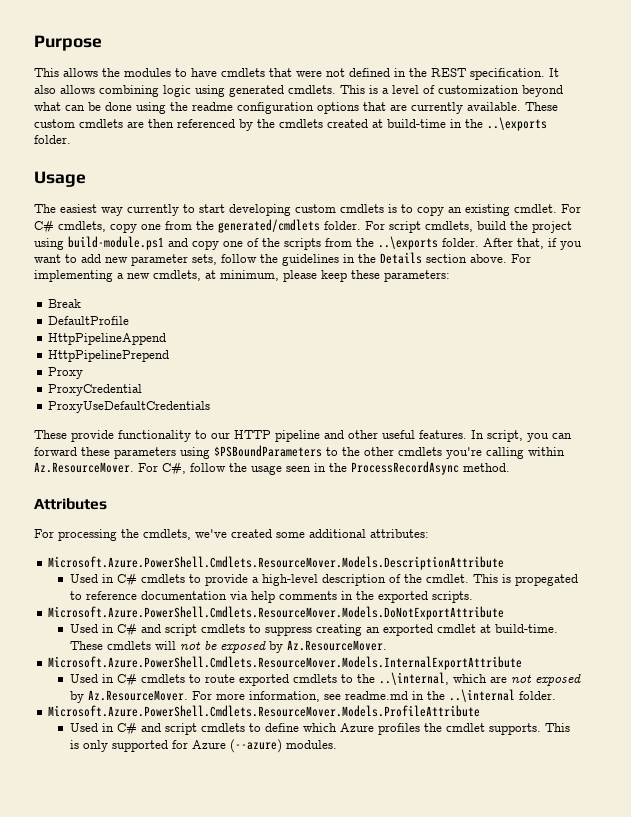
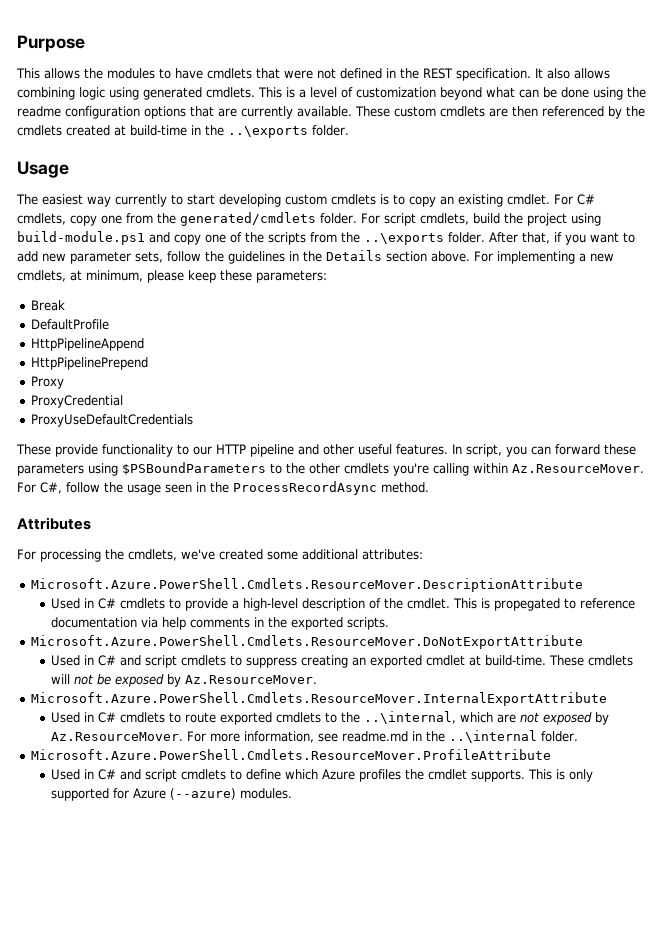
- Microsoft.Azure.PowerShell.Cmdlets.ResourceMover.Models.DescriptionAttribute
+ Microsoft.Azure.PowerShell.Cmdlets.ResourceMover.DescriptionAttribute
- Microsoft.Azure.PowerShell.Cmdlets.ResourceMover.Models.DoNotExportAttribute
+ Microsoft.Azure.PowerShell.Cmdlets.ResourceMover.DoNotExportAttribute
- Microsoft.Azure.PowerShell.Cmdlets.ResourceMover.Models.InternalExportAttribute
+ Microsoft.Azure.PowerShell.Cmdlets.ResourceMover.InternalExportAttribute
- Microsoft.Azure.PowerShell.Cmdlets.ResourceMover.Models.ProfileAttribute
+ Microsoft.Azure.PowerShell.Cmdlets.ResourceMover.ProfileAttribute

